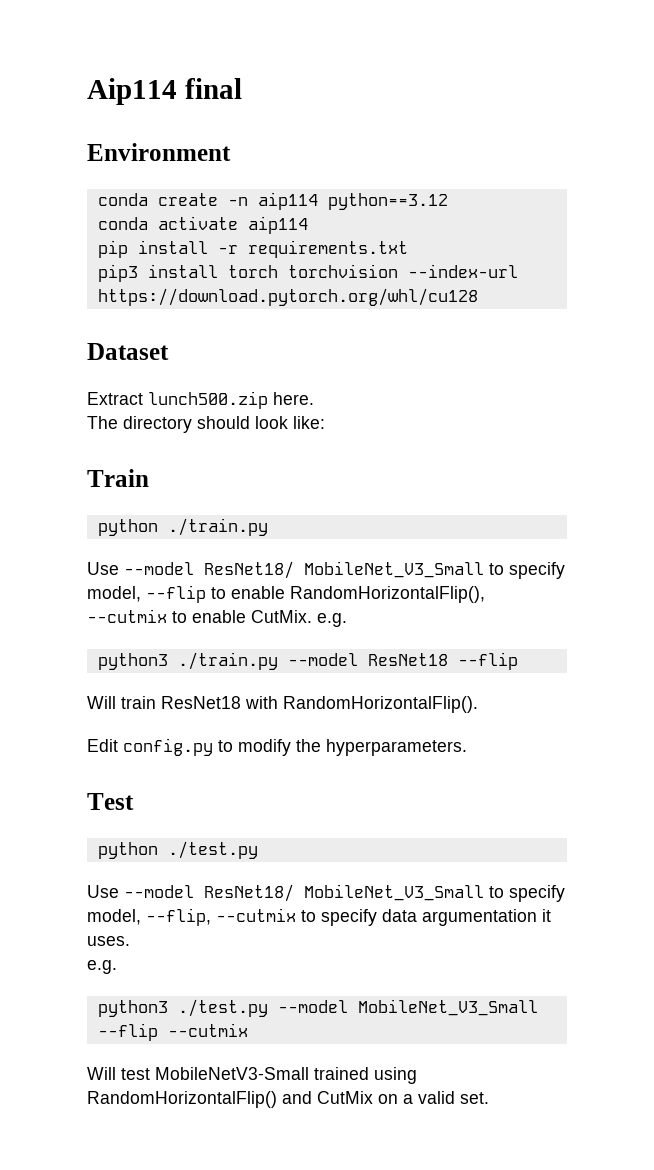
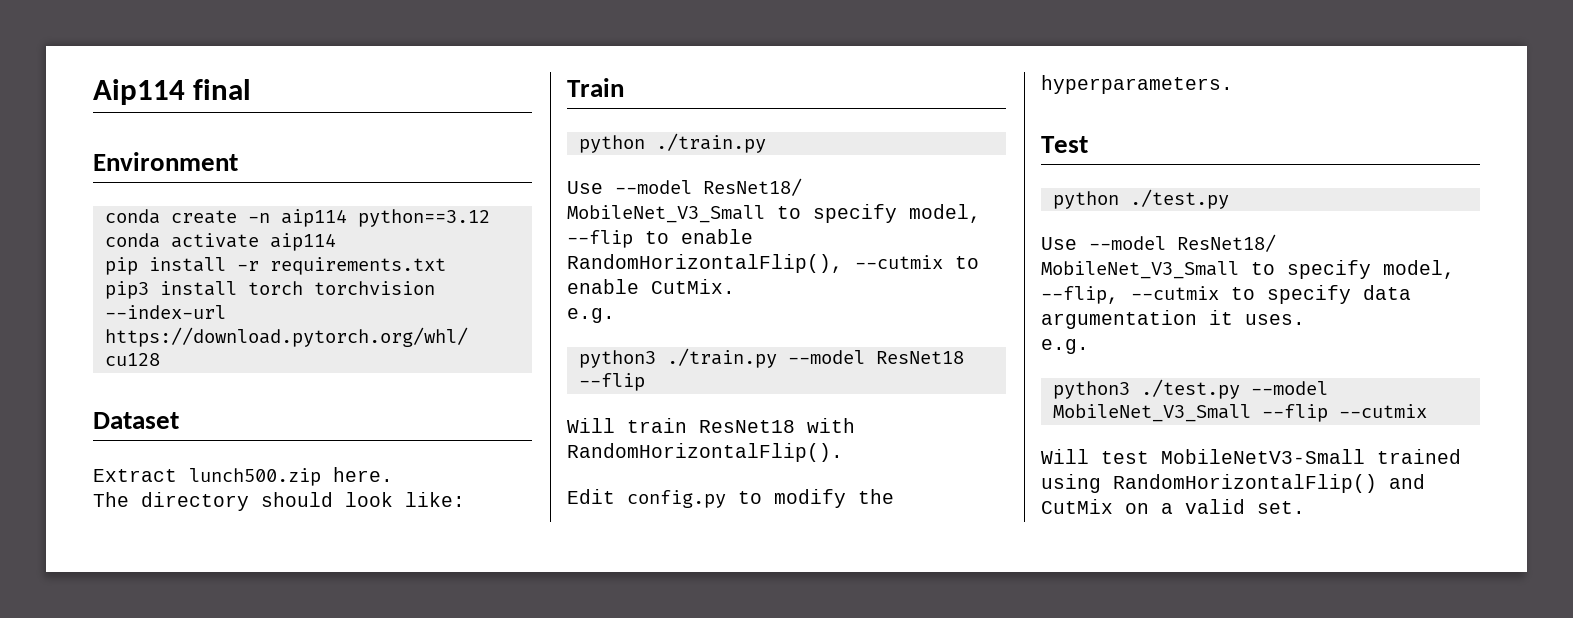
- Use --model ResNet18/ MobileNet_V3_Small to specify model, --flip to enable RandomHorizontalFlip(), --cutmix to enable CutMix. e.g.
+ Use --model ResNet18/ MobileNet_V3_Small to specify model, --flip to enable RandomHorizontalFlip(), --cutmix to enable CutMix.
+ e.g.

